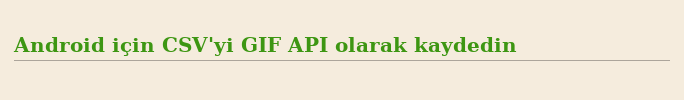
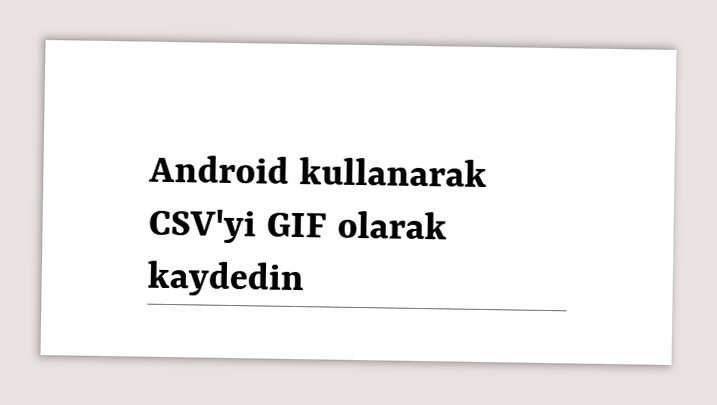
- Android için CSV'yi GIF API olarak kaydedin
+ Android kullanarak CSV'yi GIF olarak kaydedin

